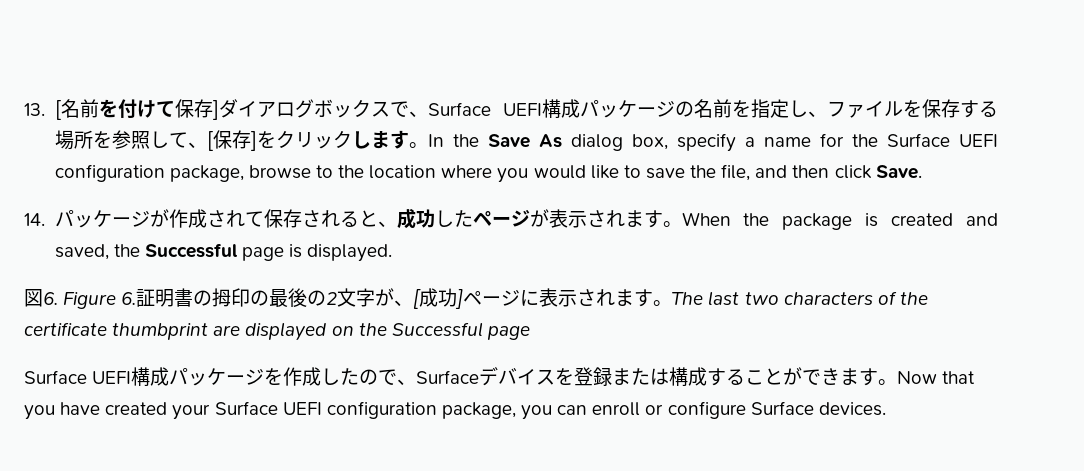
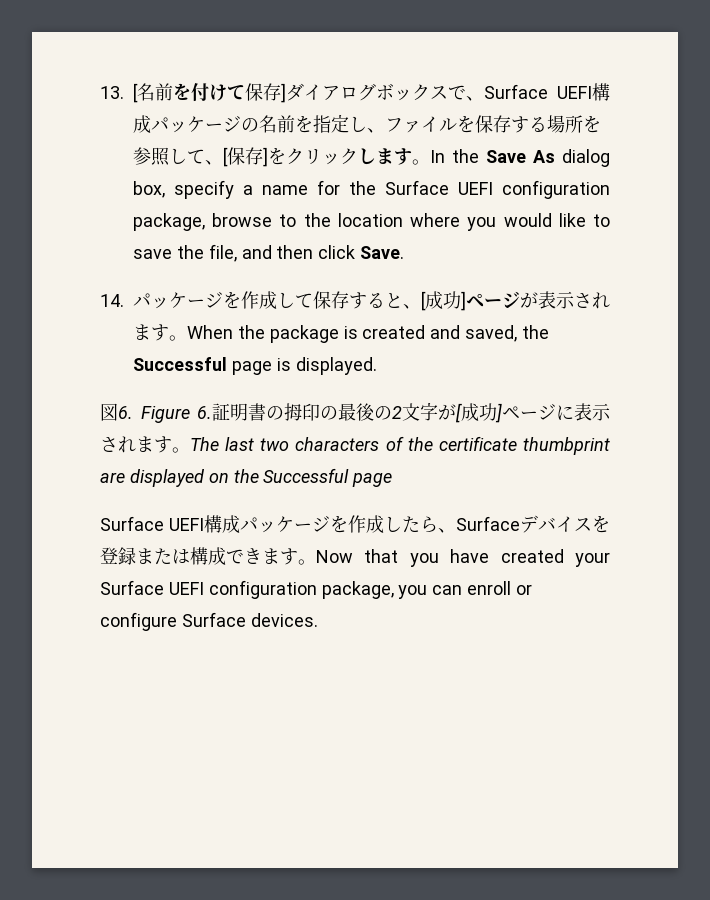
- 14.パッケージが作成されて保存されると、成功したページが表示されます。
+ 14.パッケージを作成して保存すると、[成功]ページが表示されます。
- 図6. Figure 6.証明書の拇印の最後の2文字が、[成功]ページに表示されます。
+ 図6. Figure 6.証明書の拇印の最後の2文字が[成功]ページに表示されます。
- Surface UEFI構成パッケージを作成したので、Surfaceデバイスを登録または構成することができます。
+ Surface UEFI構成パッケージを作成したら、Surfaceデバイスを登録または構成できます。

